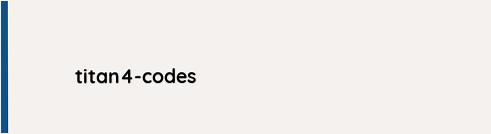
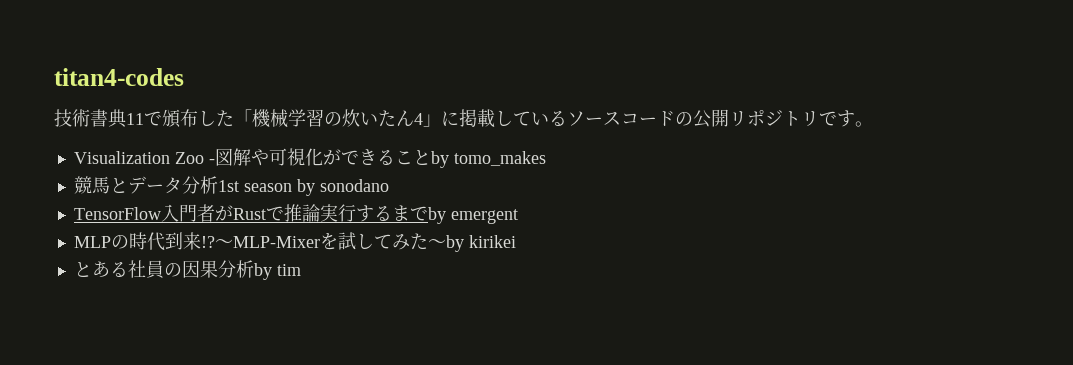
+ 技術書典11で頒布した「機械学習の炊いたん4」に掲載しているソースコードの公開リポジトリです。
+ Visualization Zoo -図解や可視化ができることby tomo_makes
+ 競馬とデータ分析1st season by sonodano
+ TensorFlow入門者がRustで推論実行するまでby emergent
+ MLPの時代到来!?〜MLP-Mixerを試してみた〜by kirikei
+ とある社員の因果分析by tim

